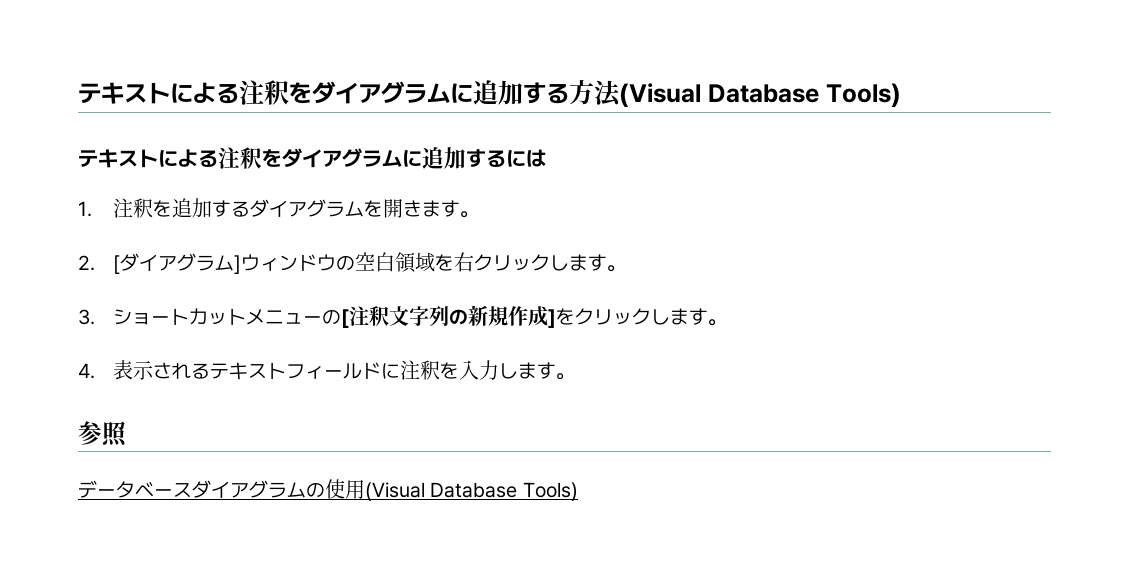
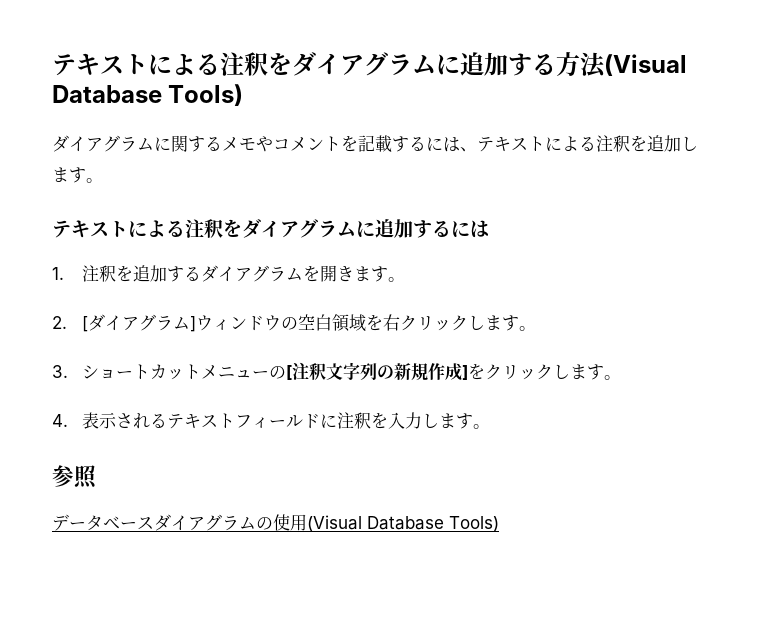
+ ダイアグラムに関するメモやコメントを記載するには、テキストによる注釈を追加します。

